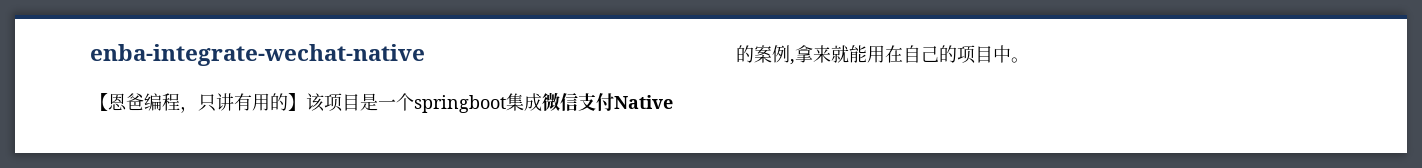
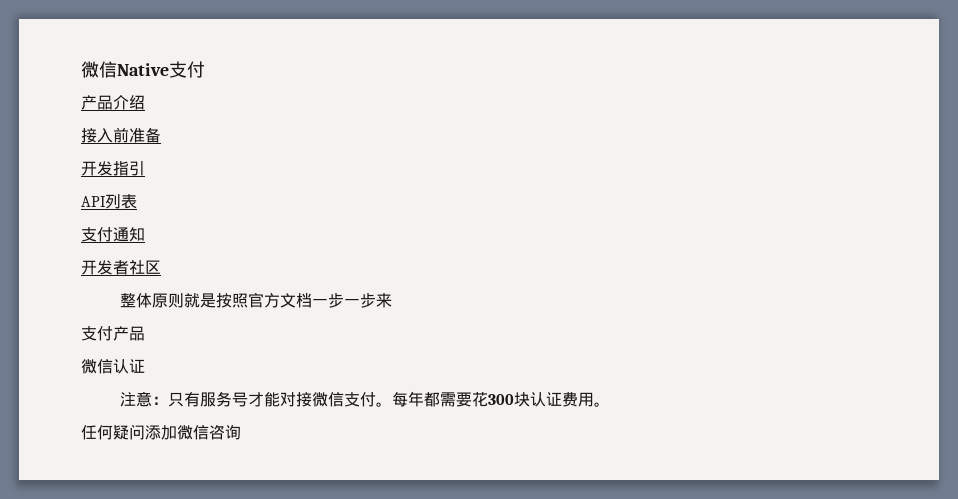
- enba-integrate-wechat-native
- 【恩爸编程，只讲有用的】该项目是一个springboot集成微信支付Native的案例,拿来就能用在自己的项目中。
+ 微信Native支付
+ 产品介绍
+ 接入前准备
+ 开发指引
+ API列表
+ 支付通知
+ 开发者社区
+ 整体原则就是按照官方文档一步一步来
+ 支付产品
+ 微信认证
+ 注意：只有服务号才能对接微信支付。每年都需要花300块认证费用。
+ 任何疑问添加微信咨询

